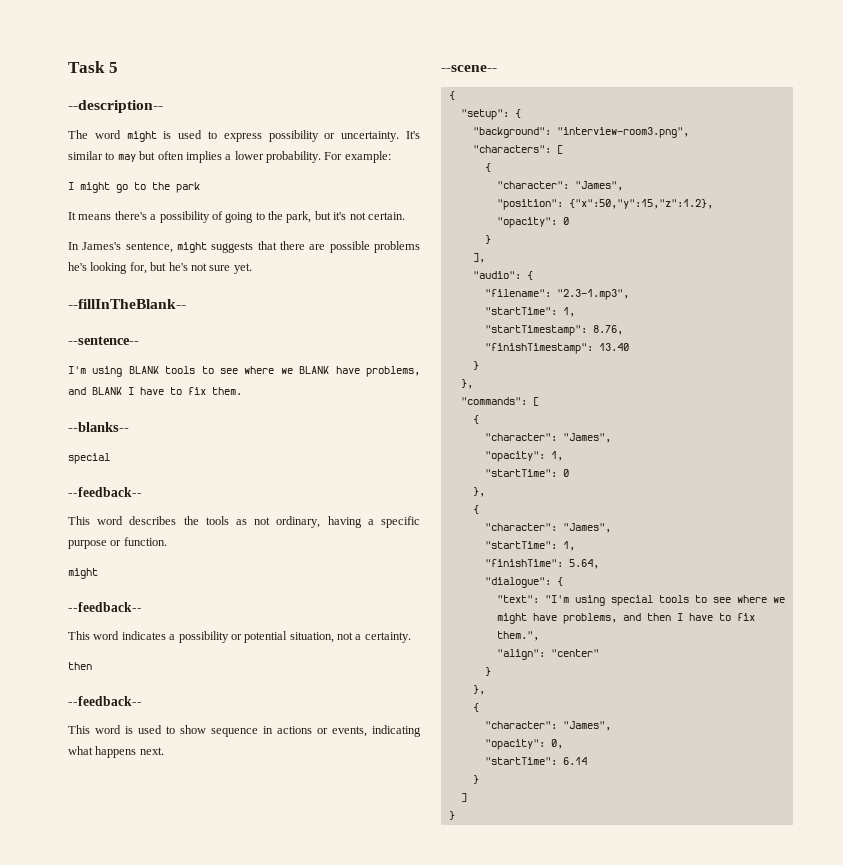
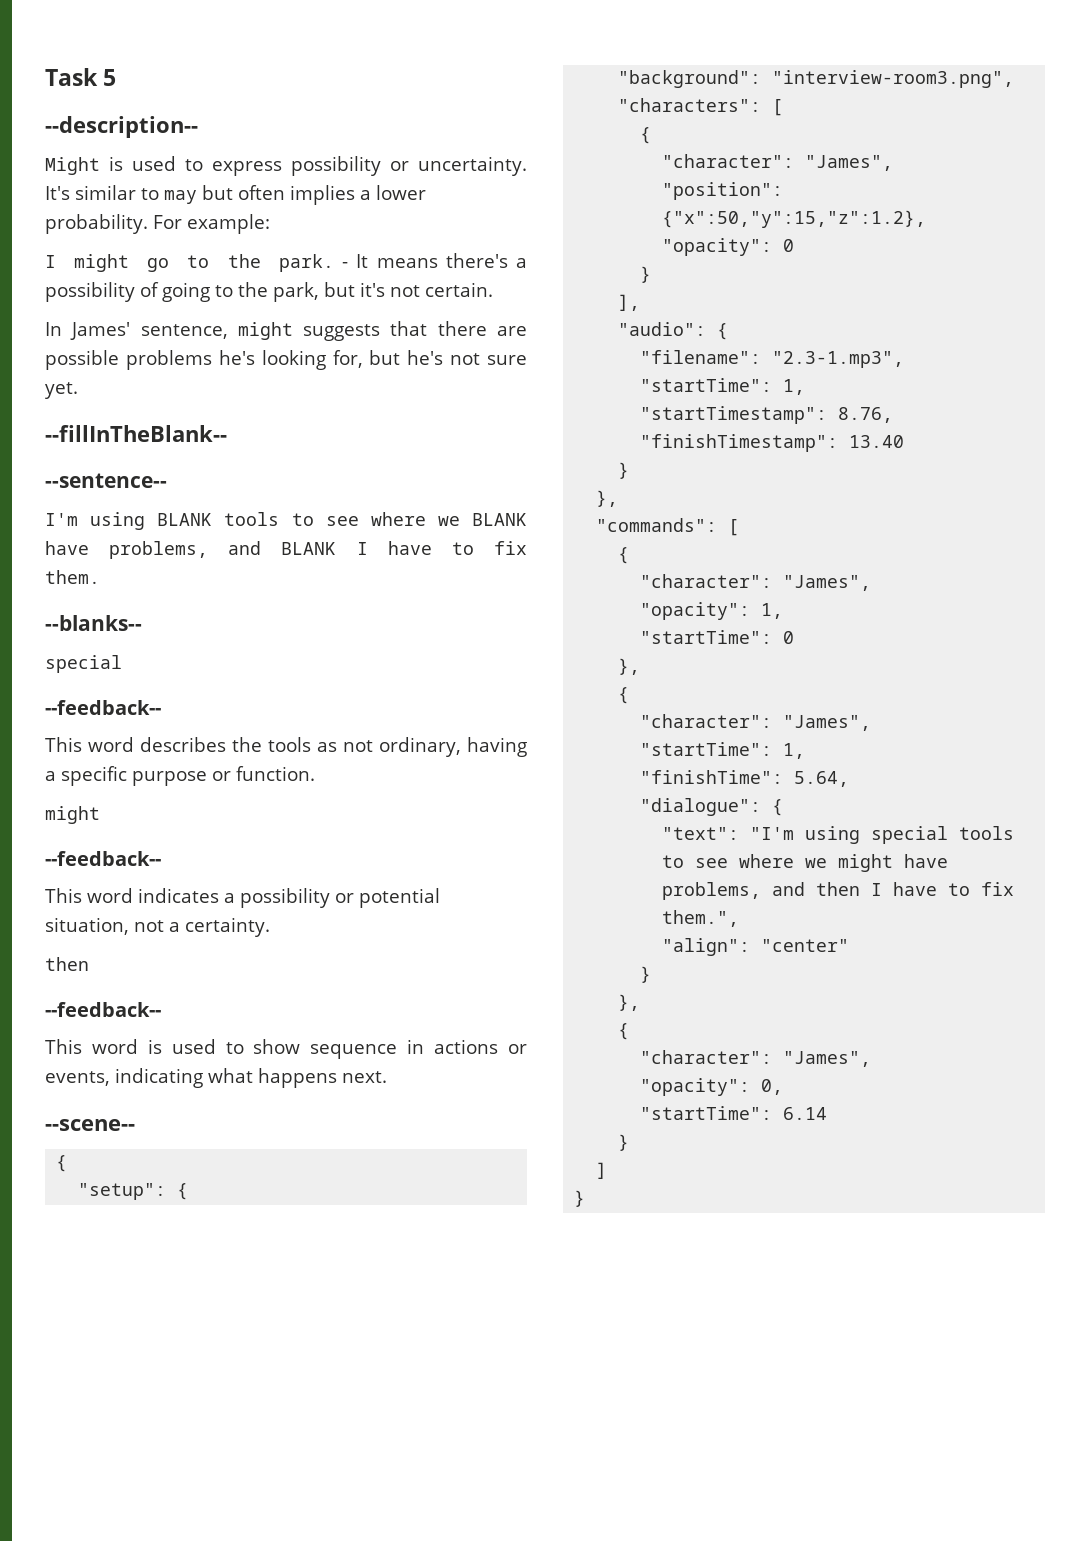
- The word might is used to express possibility or uncertainty.
+ Might is used to express possibility or uncertainty.
- I might go to the park
- It means there's a possibility of going to the park, but it's not certain.
+ I might go to the park. - It means there's a possibility of going to the park, but it's not certain.
- In James's sentence, might suggests that there are possible problems he's looking for, but he's not sure yet.
+ In James' sentence, might suggests that there are possible problems he's looking for, but he's not sure yet.

